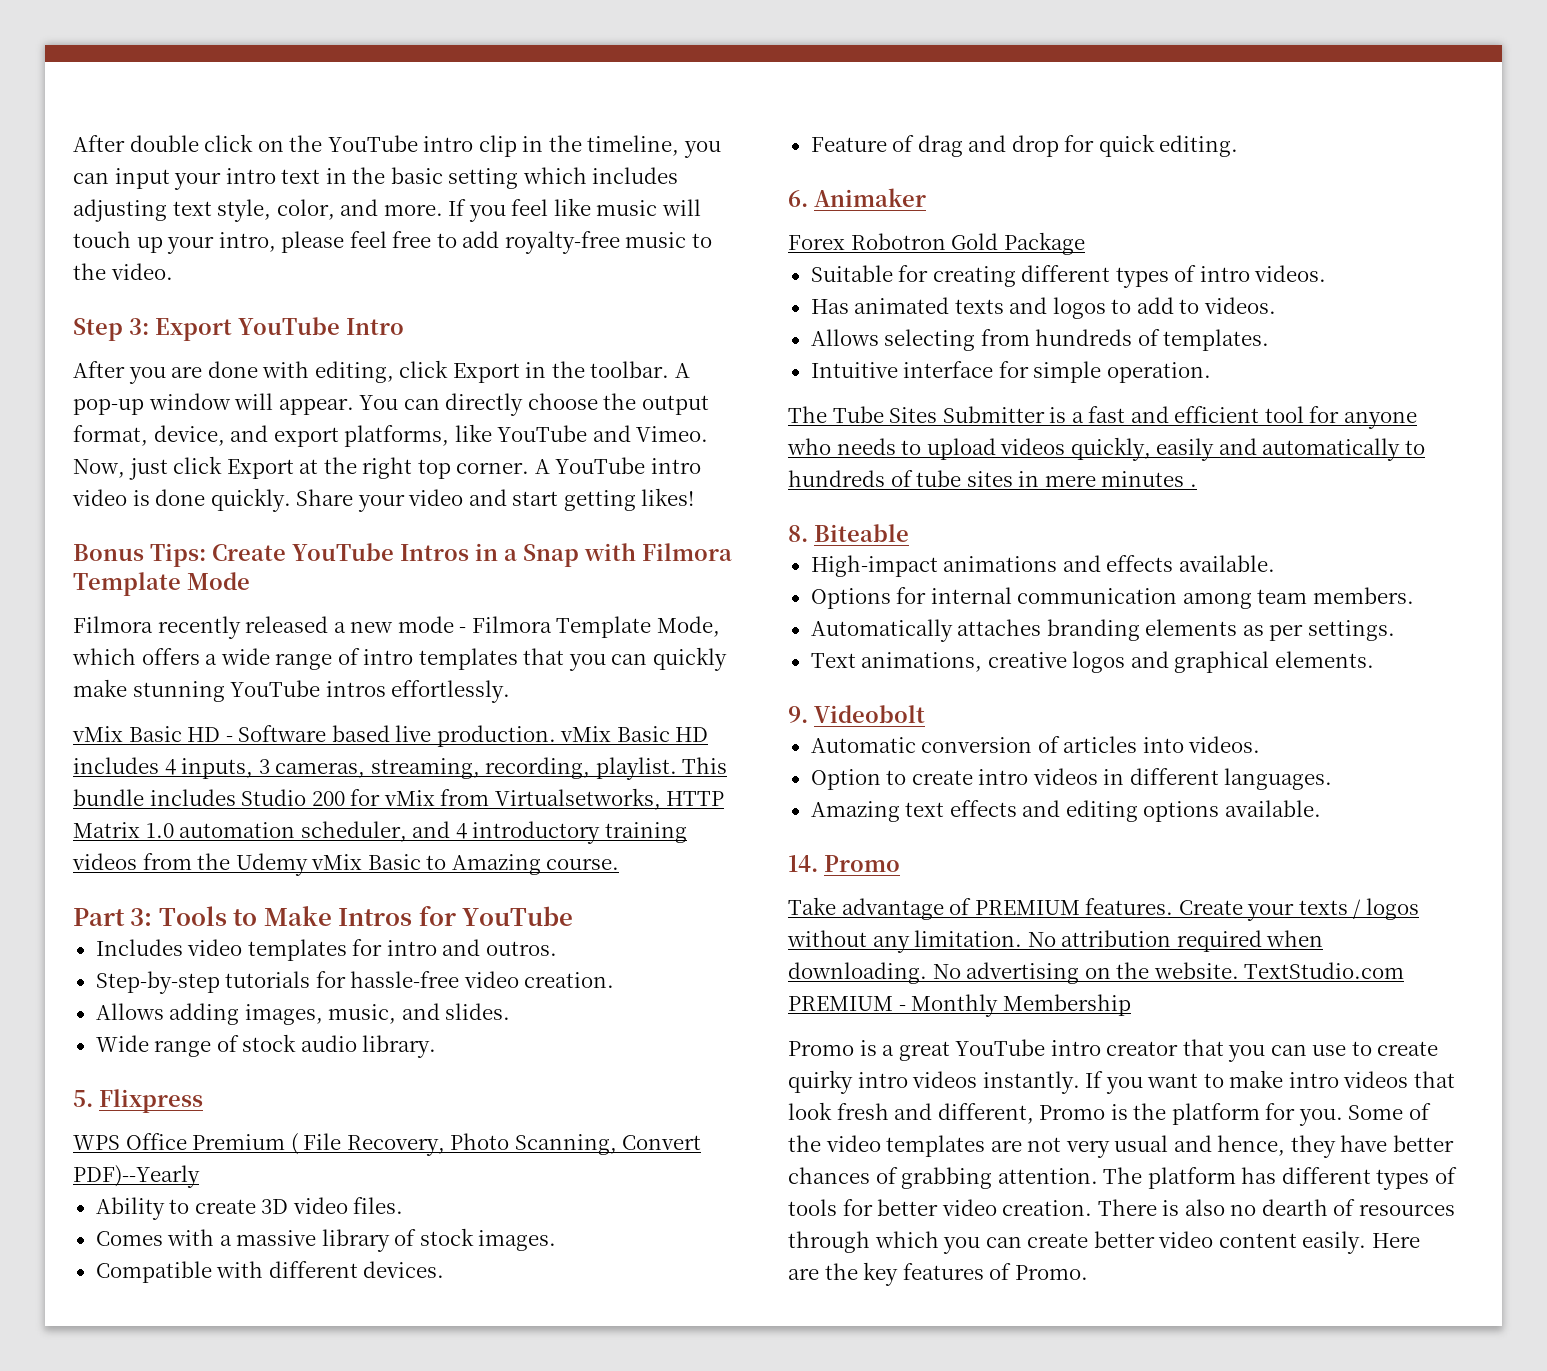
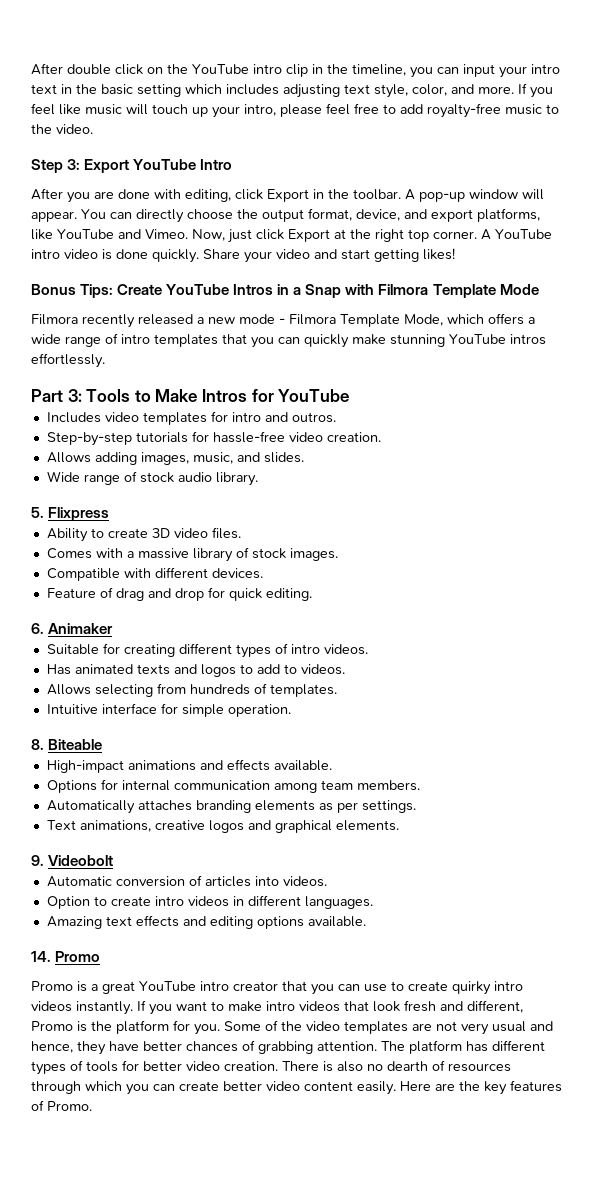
- vMix Basic HD - Software based live production. vMix Basic HD includes 4 inputs, 3 cameras, streaming, recording, playlist. This bundle includes Studio 200 for vMix from Virtualsetworks, HTTP Matrix 1.0 automation scheduler, and 4 introductory training videos from the Udemy vMix Basic to Amazing course.
- WPS Office Premium ( File Recovery, Photo Scanning, Convert PDF)--Yearly
- Forex Robotron Gold Package
- The Tube Sites Submitter is a fast and efficient tool for anyone who needs to upload videos quickly, easily and automatically to hundreds of tube sites in mere minutes .
- Take advantage of PREMIUM features. Create your texts / logos without any limitation. No attribution required when downloading. No advertising on the website. TextStudio.com PREMIUM - Monthly Membership

